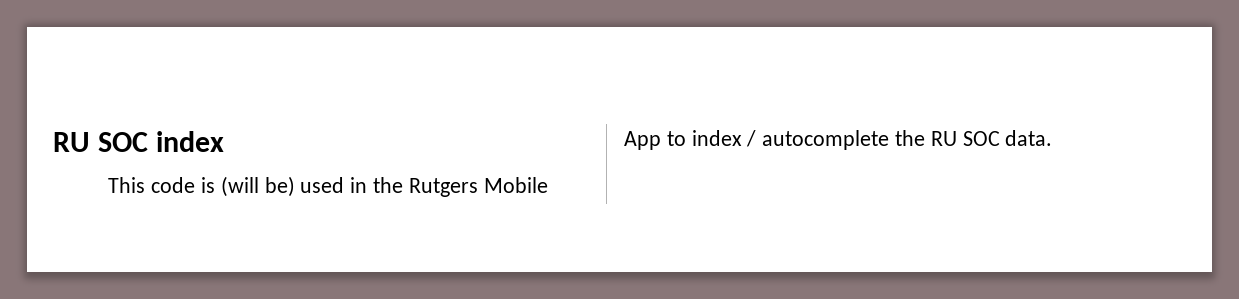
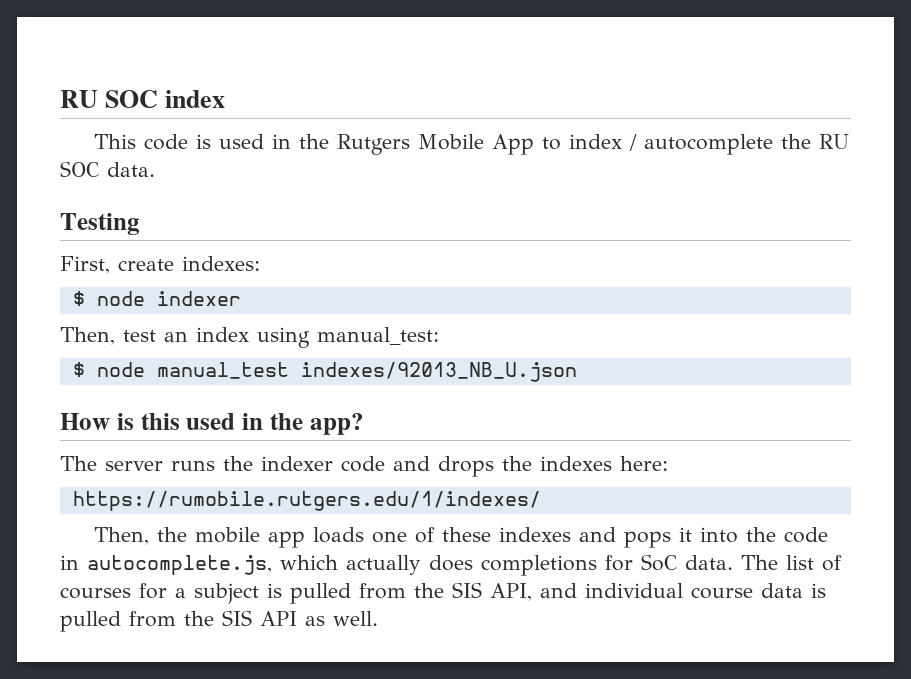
- This code is (will be) used in the Rutgers Mobile App to index / autocomplete the RU SOC data.
+ This code is used in the Rutgers Mobile App to index / autocomplete the RU SOC data.
+ Testing
+ First, create indexes:
+ $ node indexer
+ Then, test an index using manual_test:
+ $ node manual_test indexes/92013_NB_U.json
+ How is this used in the app?
+ The server runs the indexer code and drops the indexes here:
+ https://rumobile.rutgers.edu/1/indexes/
+ Then, the mobile app loads one of these indexes and pops it into the code in autocomplete.js, which actually does completions for SoC data. The list of courses for a subject is pulled from the SIS API, and individual course data is pulled from the SIS API as well.

